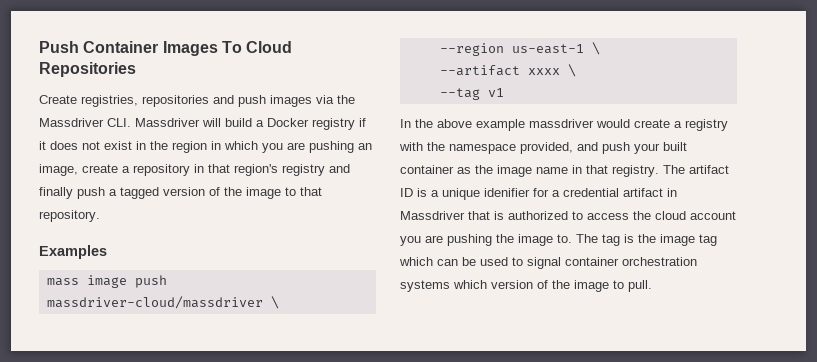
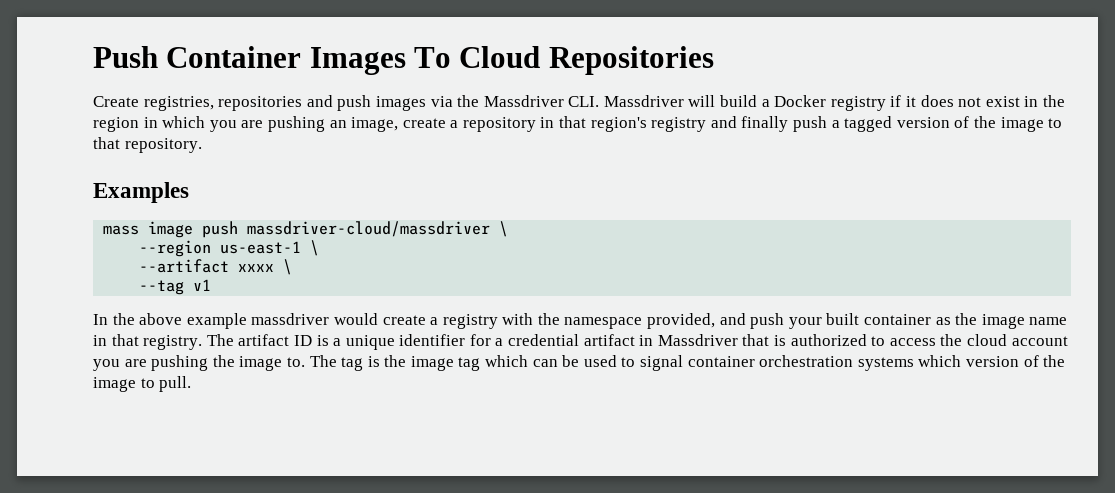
- The artifact ID is a unique idenifier for a credential artifact in Massdriver that is authorized to access the cloud account you are pushing the image to.
+ The artifact ID is a unique identifier for a credential artifact in Massdriver that is authorized to access the cloud account you are pushing the image to.

